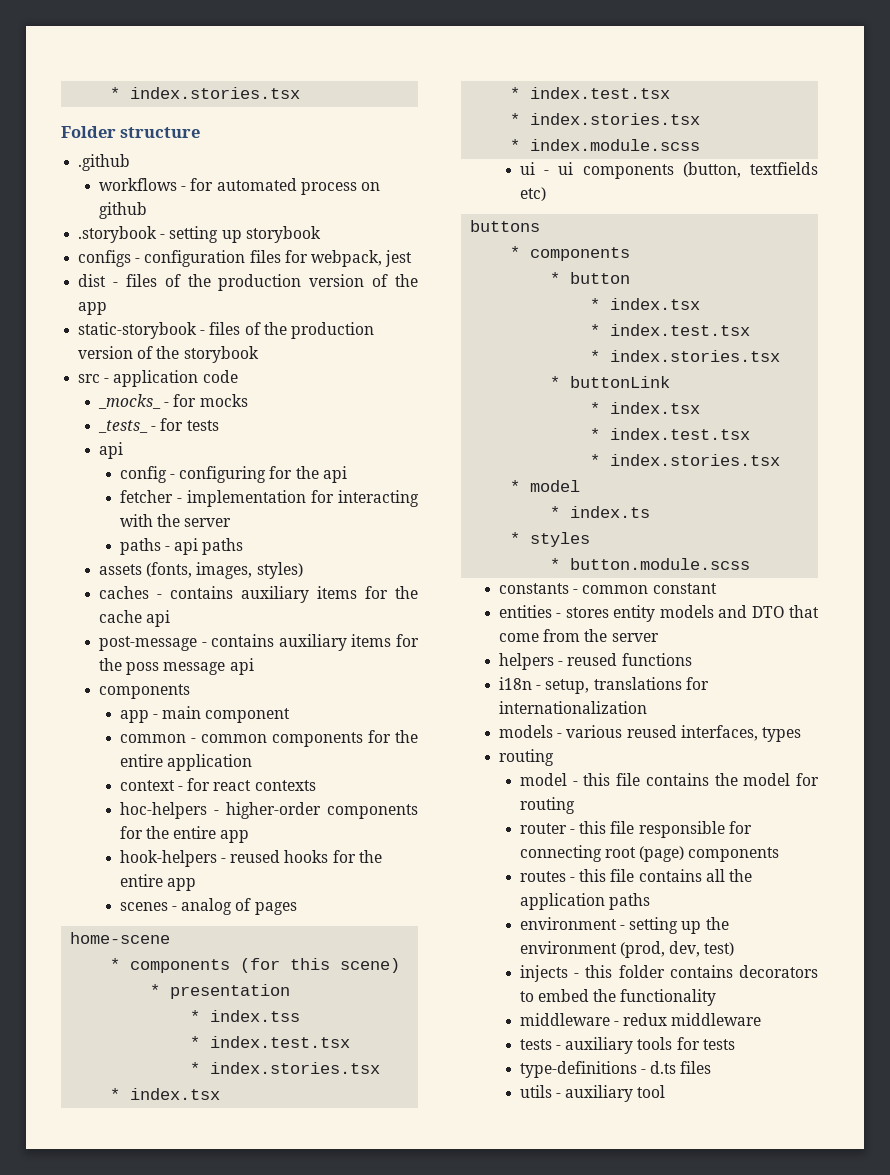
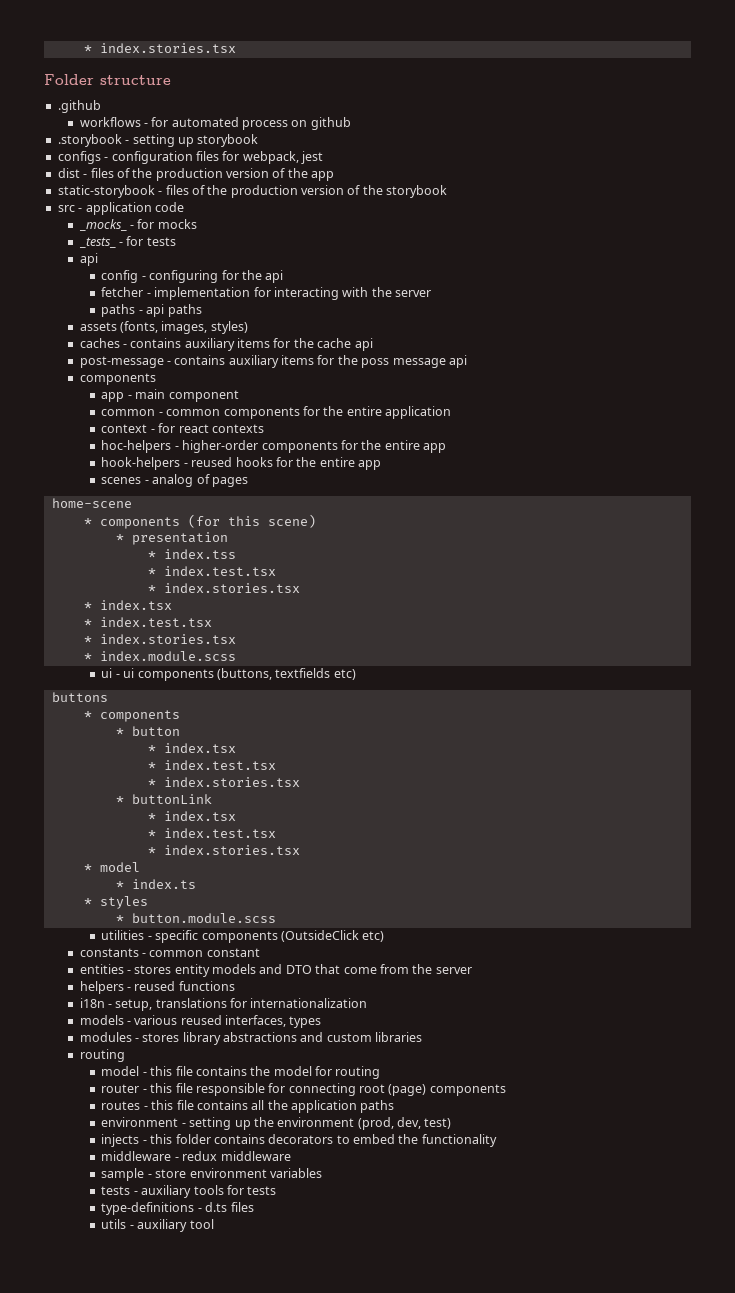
- ui - ui components (button, textfields etc)
+ ui - ui components (buttons, textfields etc)
+ utilities - specific components (OutsideClick etc)
+ modules - stores library abstractions and custom libraries
+ sample - store environment variables

